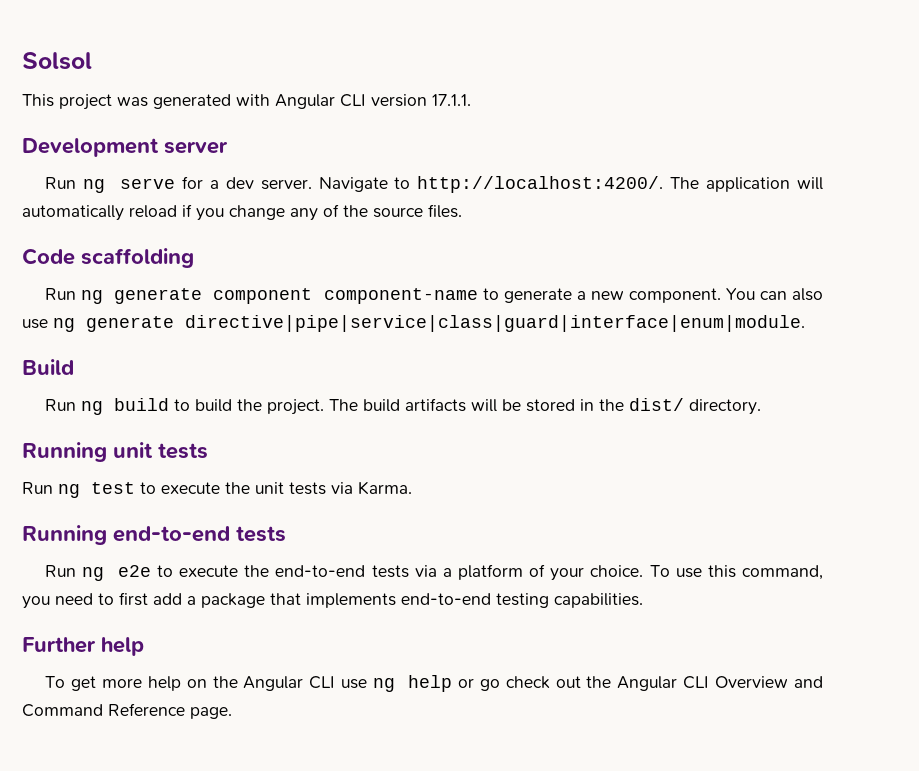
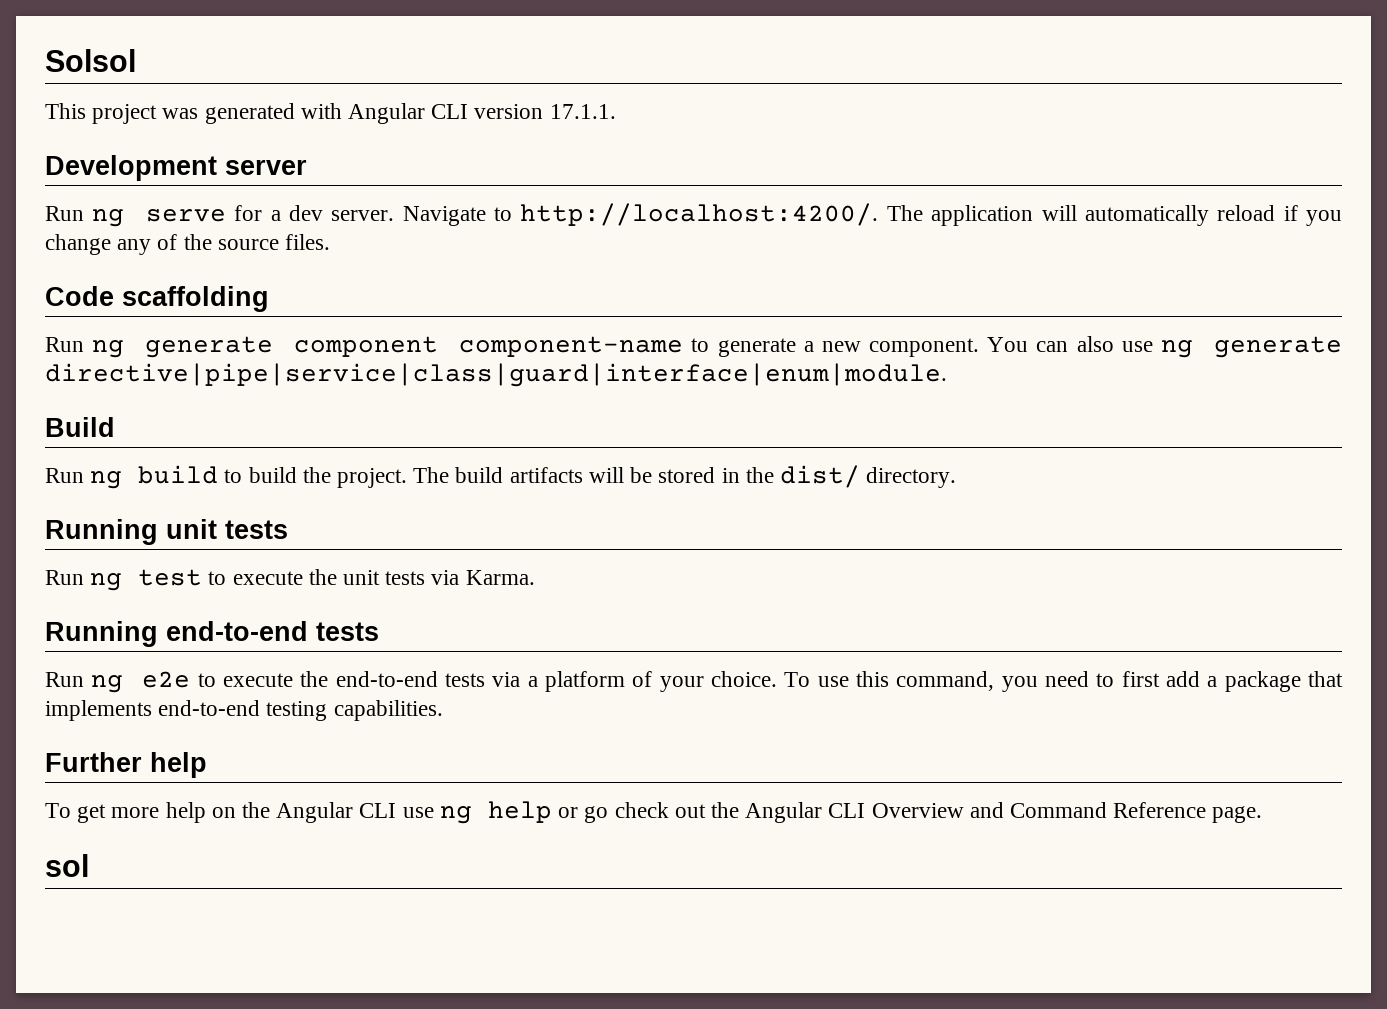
+ sol

